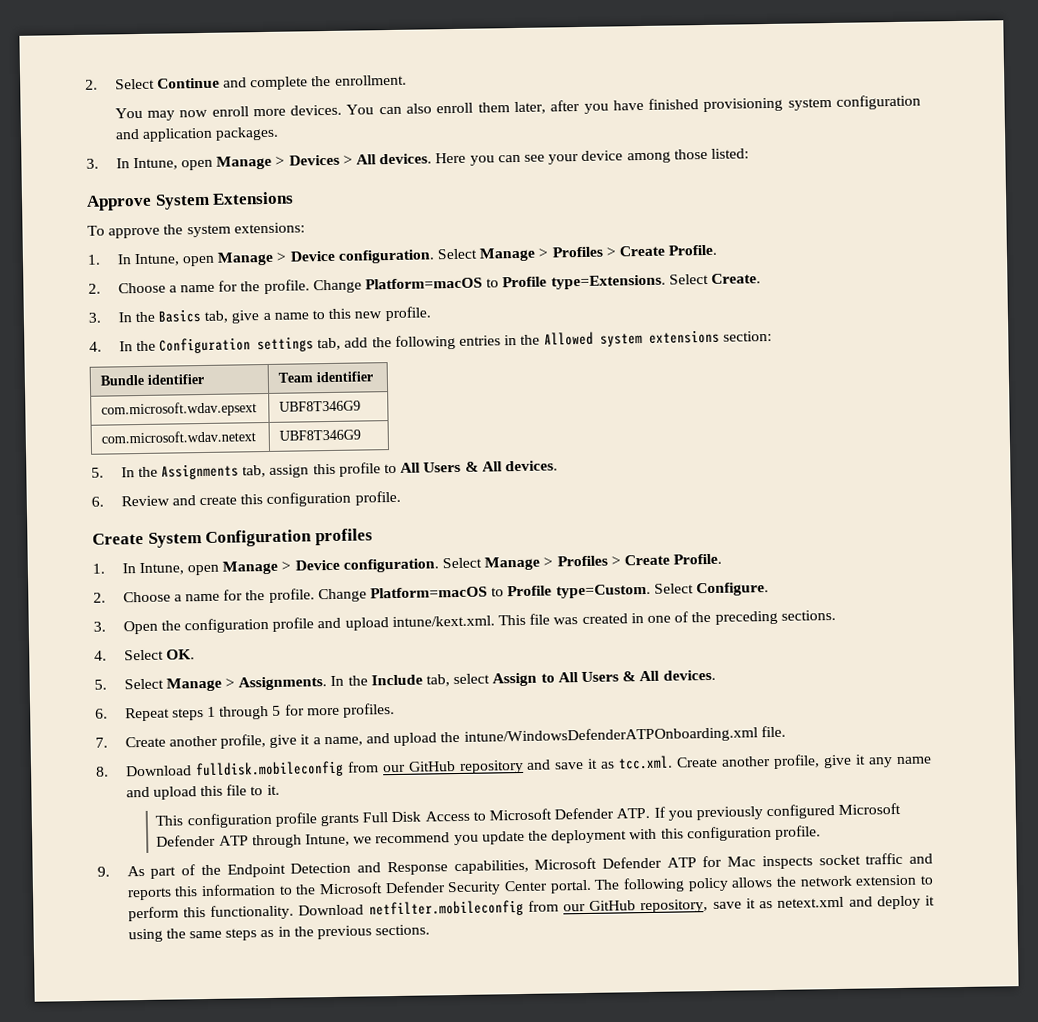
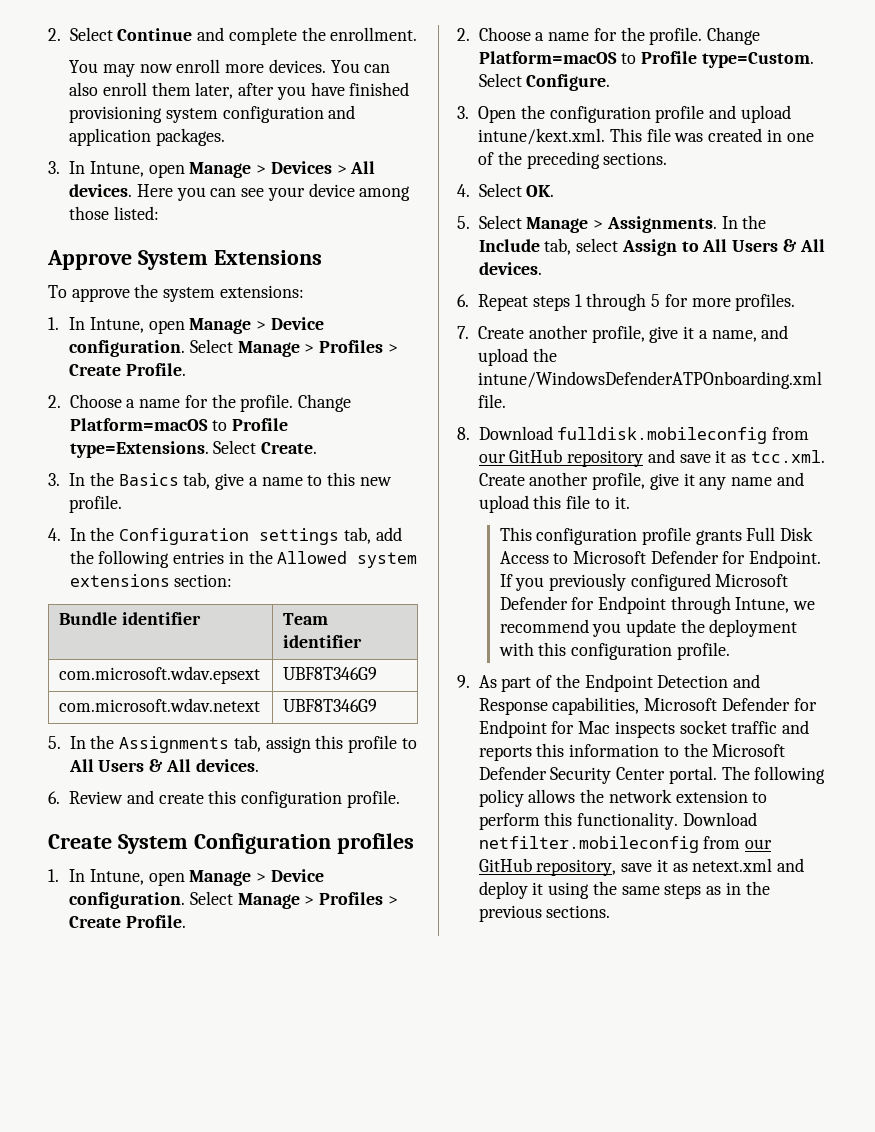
- This configuration profile grants Full Disk Access to Microsoft Defender ATP. If you previously configured Microsoft Defender ATP through Intune, we recommend you update the deployment with this configuration profile.
+ This configuration profile grants Full Disk Access to Microsoft Defender for Endpoint. If you previously configured Microsoft Defender for Endpoint through Intune, we recommend you update the deployment with this configuration profile.
- 9. As part of the Endpoint Detection and Response capabilities, Microsoft Defender ATP for Mac inspects socket traffic and reports this information to the Microsoft Defender Security Center portal.
+ 9. As part of the Endpoint Detection and Response capabilities, Microsoft Defender for Endpoint for Mac inspects socket traffic and reports this information to the Microsoft Defender Security Center portal.

